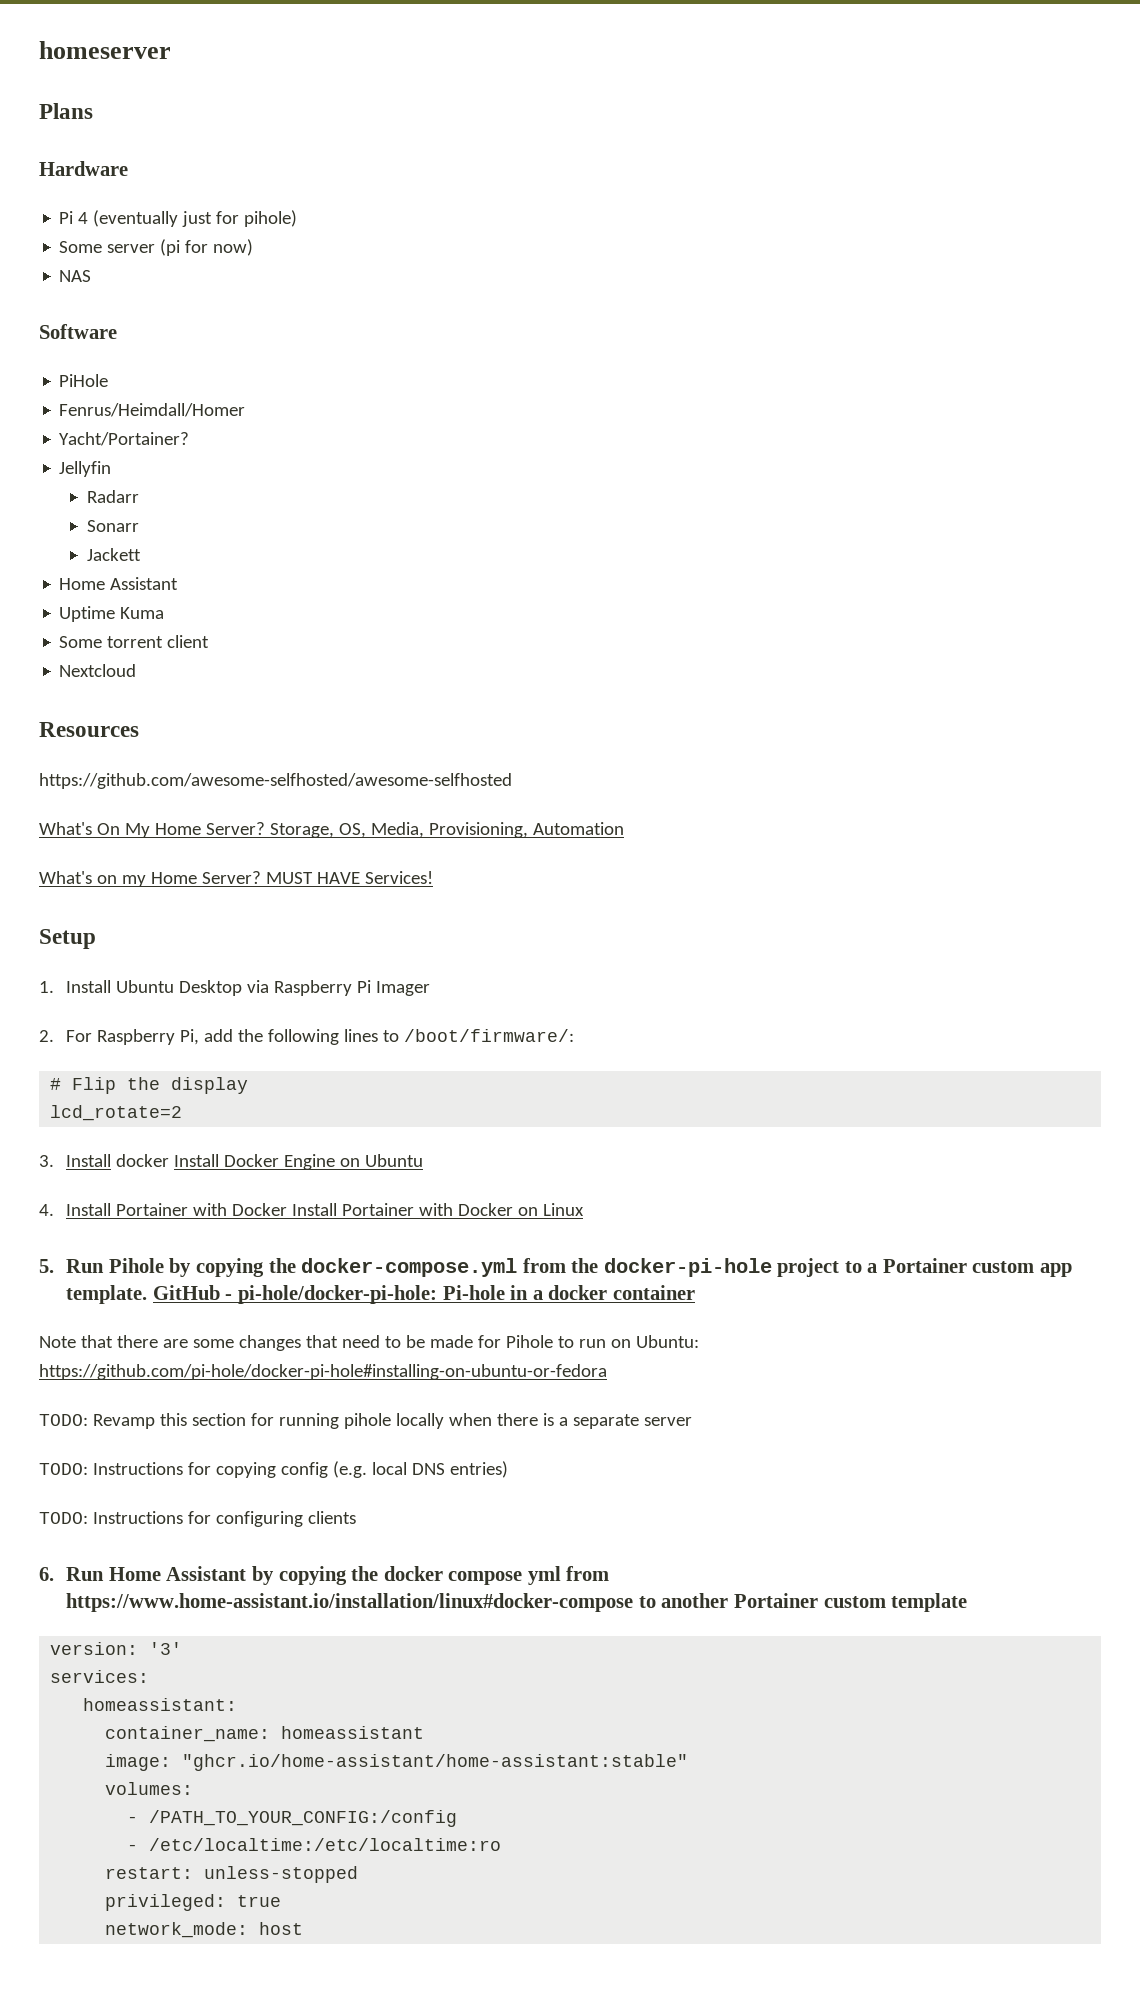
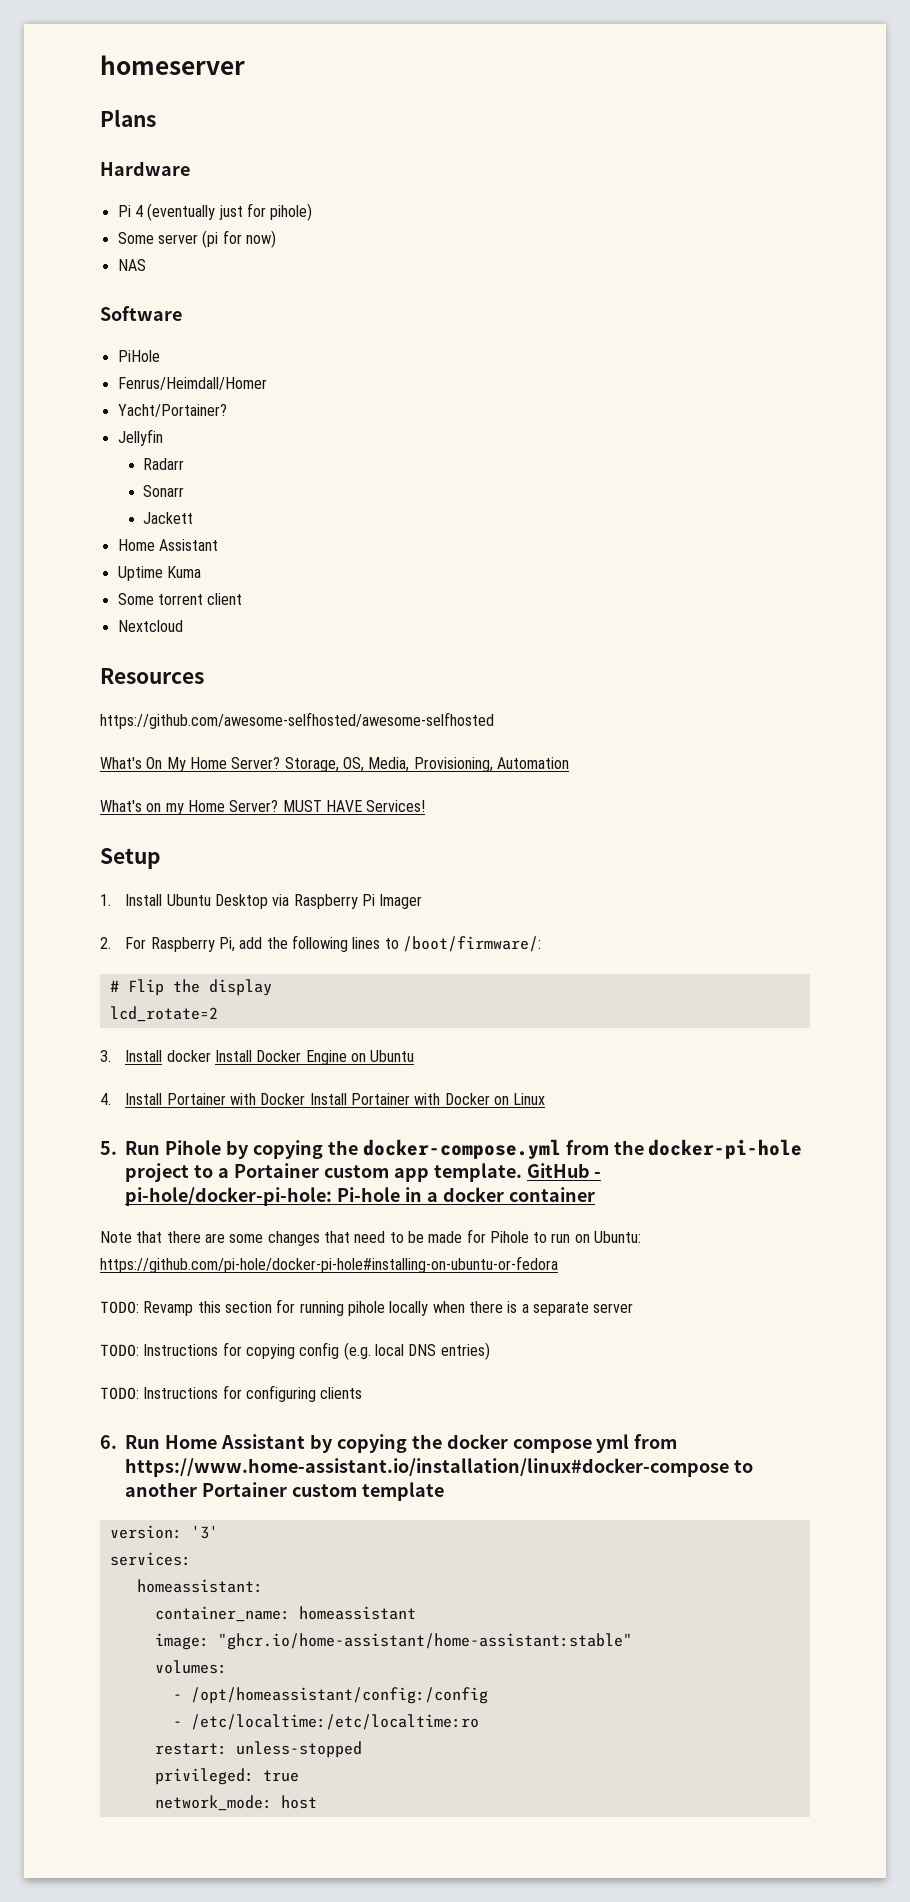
- - /PATH_TO_YOUR_CONFIG:/config
+ - /opt/homeassistant/config:/config

